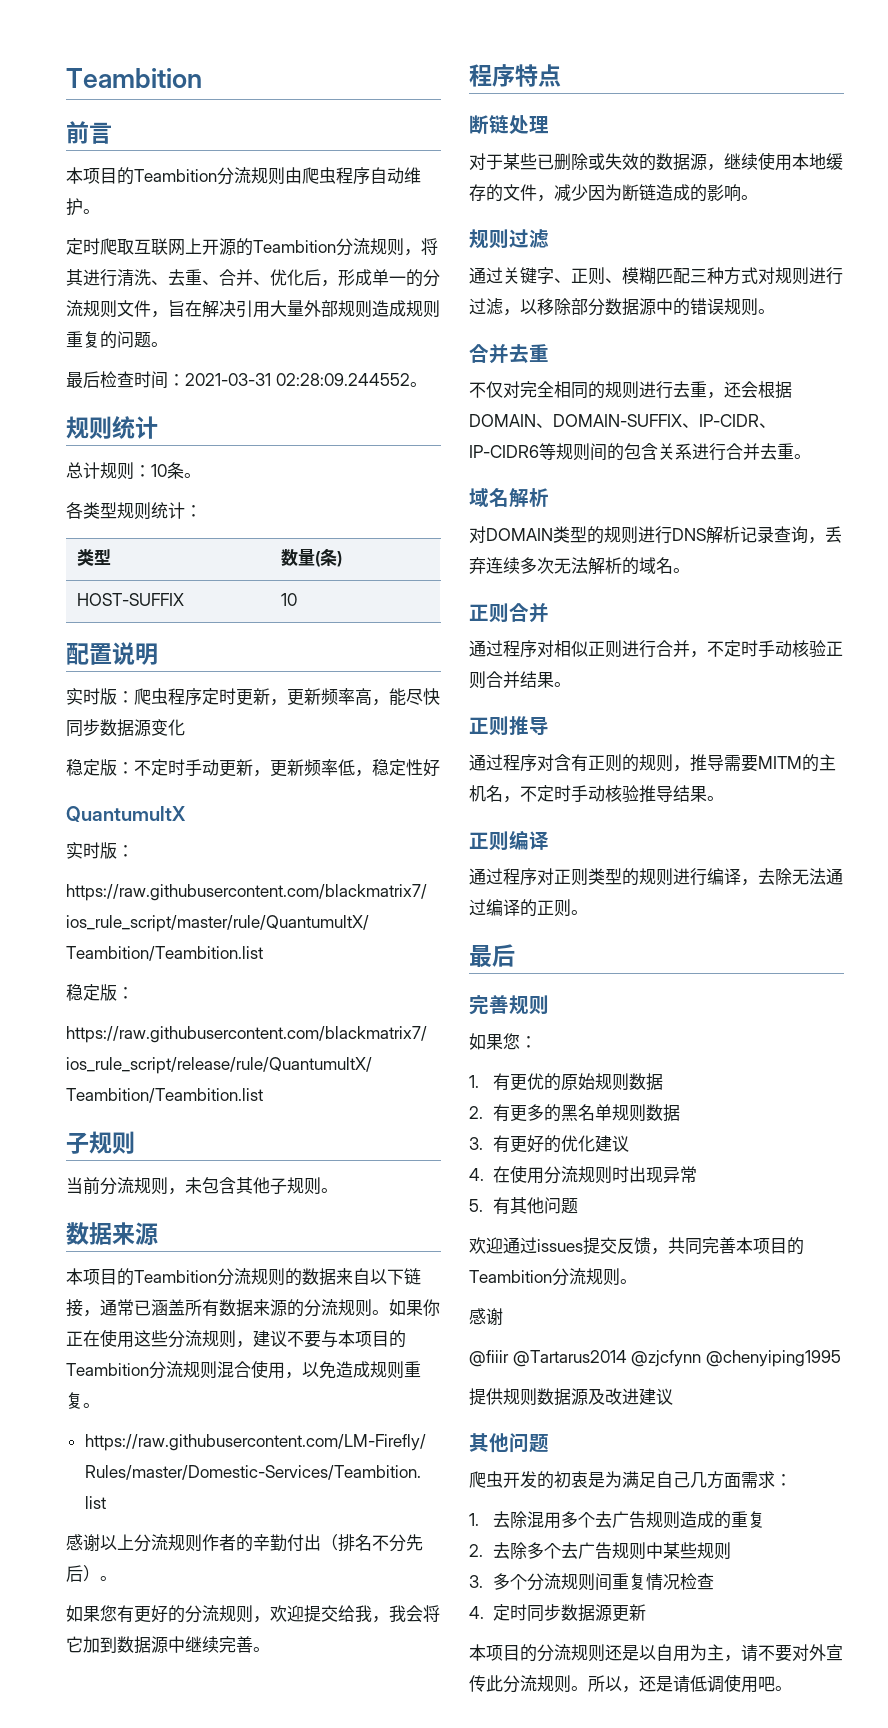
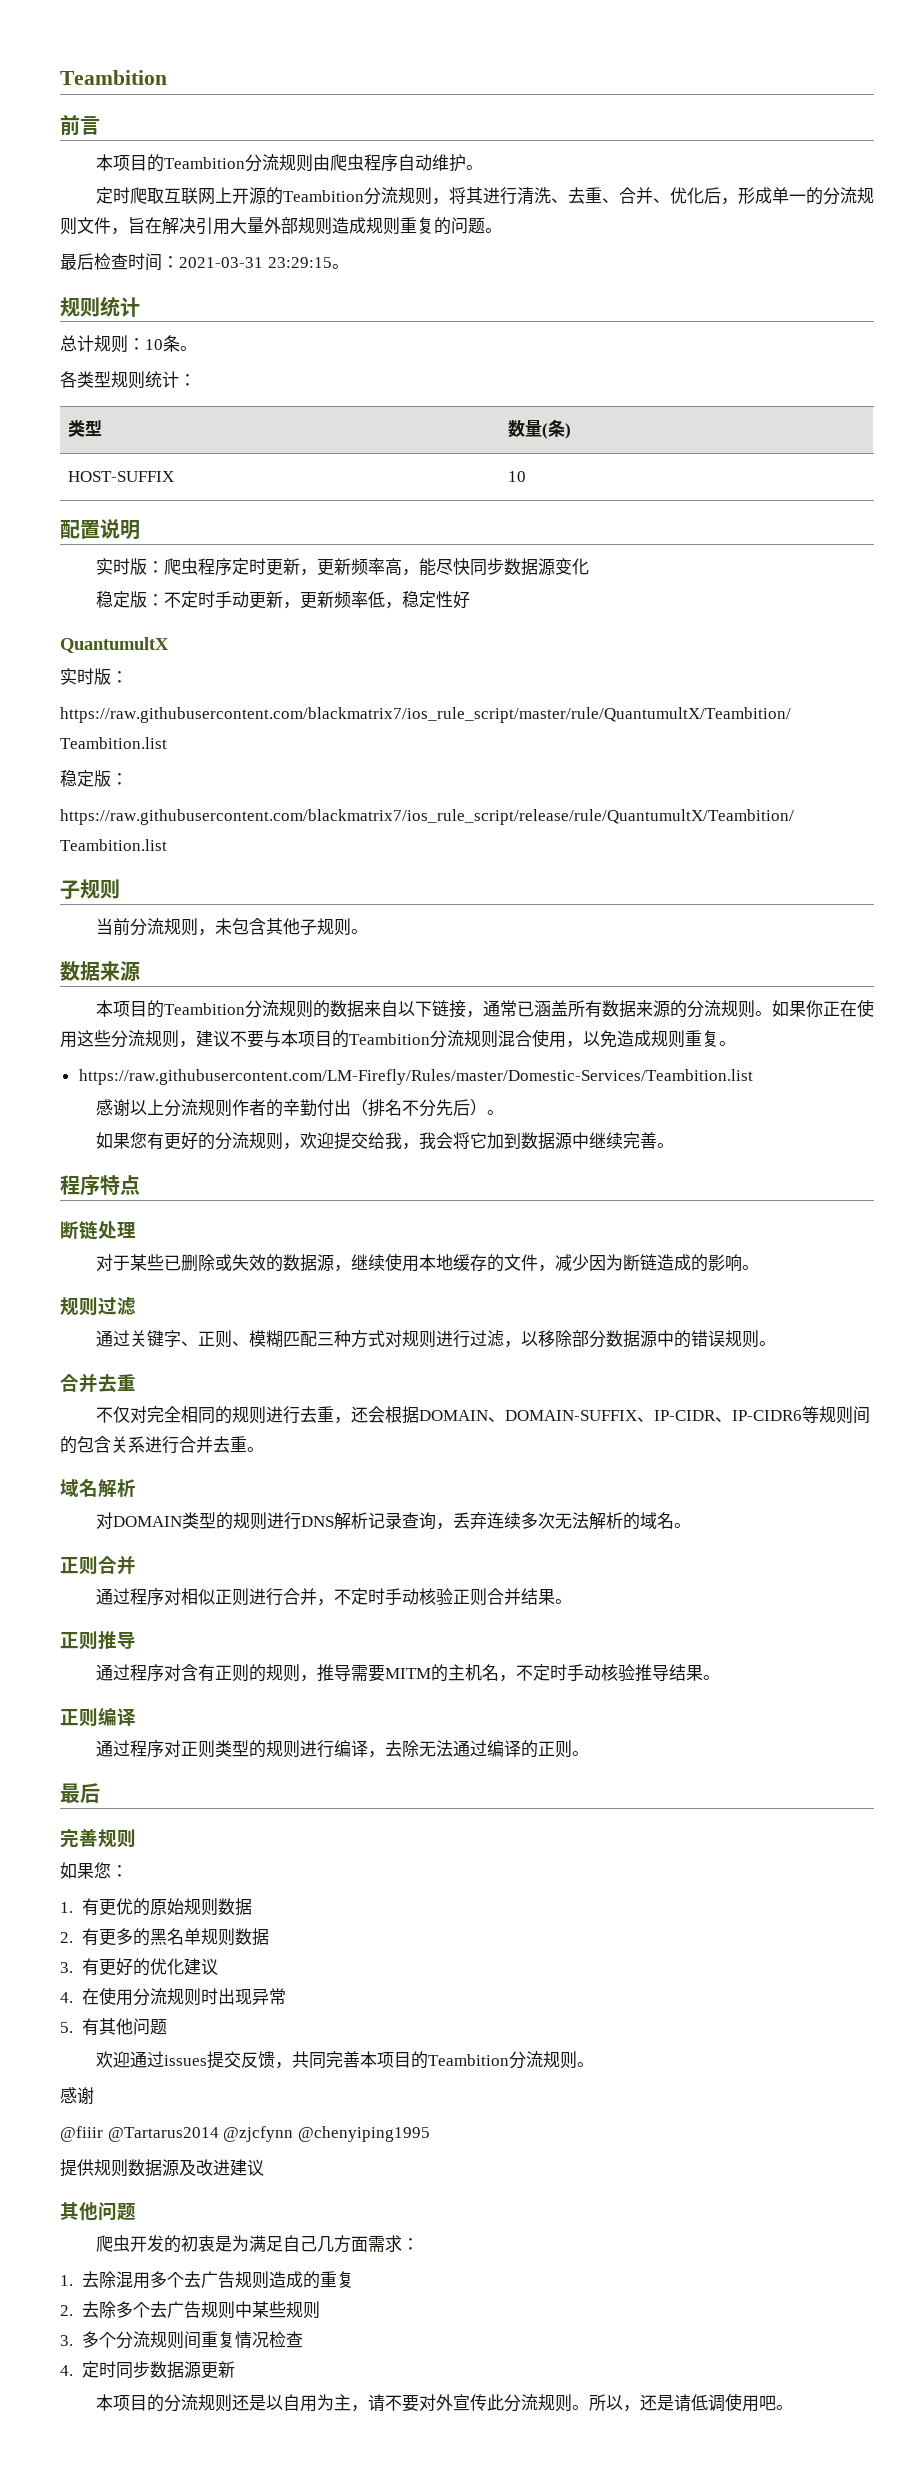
- 最后检查时间：2021-03-31 02:28:09.244552。
+ 最后检查时间：2021-03-31 23:29:15。

